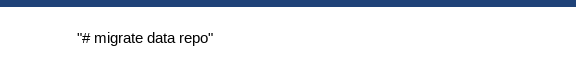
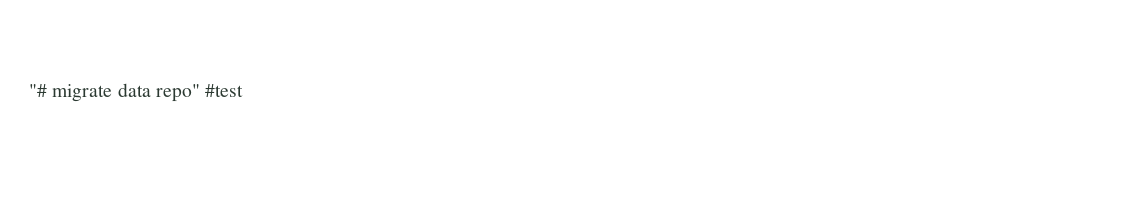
- "# migrate data repo"
+ "# migrate data repo" #test

